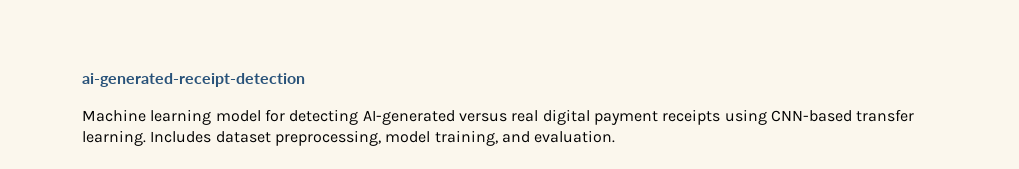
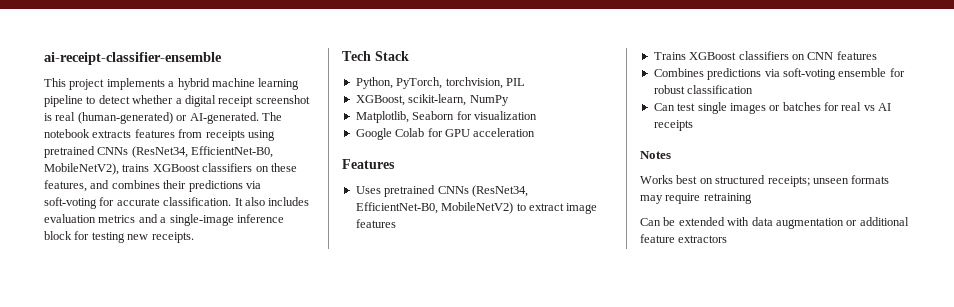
- ai-generated-receipt-detection
- Machine learning model for detecting AI-generated versus real digital payment receipts using CNN-based transfer learning. Includes dataset preprocessing, model training, and evaluation.
+ ai-receipt-classifier-ensemble
+ This project implements a hybrid machine learning pipeline to detect whether a digital receipt screenshot is real (human-generated) or AI-generated. The notebook extracts features from receipts using pretrained CNNs (ResNet34, EfficientNet-B0, MobileNetV2), trains XGBoost classifiers on these features, and combines their predictions via soft-voting for accurate classification. It also includes evaluation metrics and a single-image inference block for testing new receipts.
+ Tech Stack
+ Python, PyTorch, torchvision, PIL
+ XGBoost, scikit-learn, NumPy
+ Matplotlib, Seaborn for visualization
+ Google Colab for GPU acceleration
+ Features
+ Uses pretrained CNNs (ResNet34, EfficientNet-B0, MobileNetV2) to extract image features
+ Trains XGBoost classifiers on CNN features
+ Combines predictions via soft-voting ensemble for robust classification
+ Can test single images or batches for real vs AI receipts
+ Notes
+ Works best on structured receipts; unseen formats may require retraining
+ Can be extended with data augmentation or additional feature extractors

